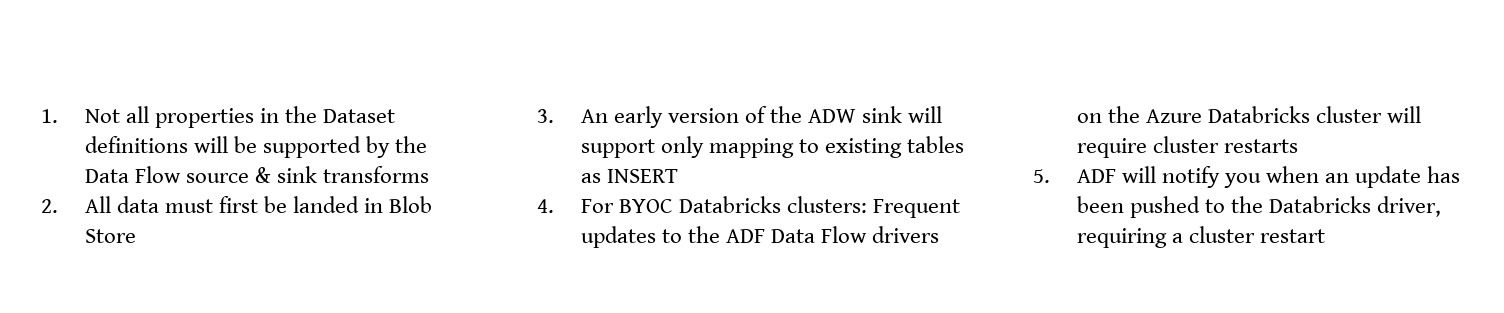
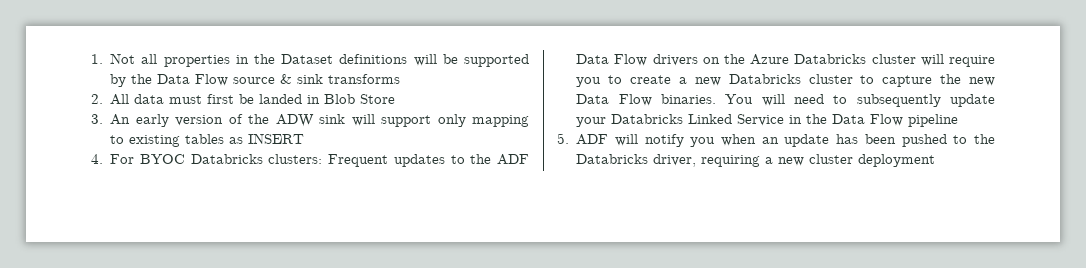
- 4. For BYOC Databricks clusters: Frequent updates to the ADF Data Flow drivers on the Azure Databricks cluster will require cluster restarts
+ 4. For BYOC Databricks clusters: Frequent updates to the ADF Data Flow drivers on the Azure Databricks cluster will require you to create a new Databricks cluster to capture the new Data Flow binaries. You will need to subsequently update your Databricks Linked Service in the Data Flow pipeline
- 5. ADF will notify you when an update has been pushed to the Databricks driver, requiring a cluster restart
+ 5. ADF will notify you when an update has been pushed to the Databricks driver, requiring a new cluster deployment

